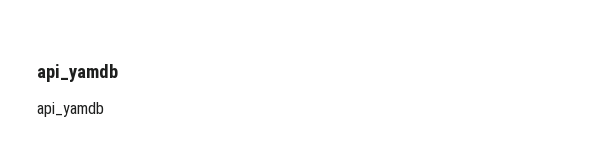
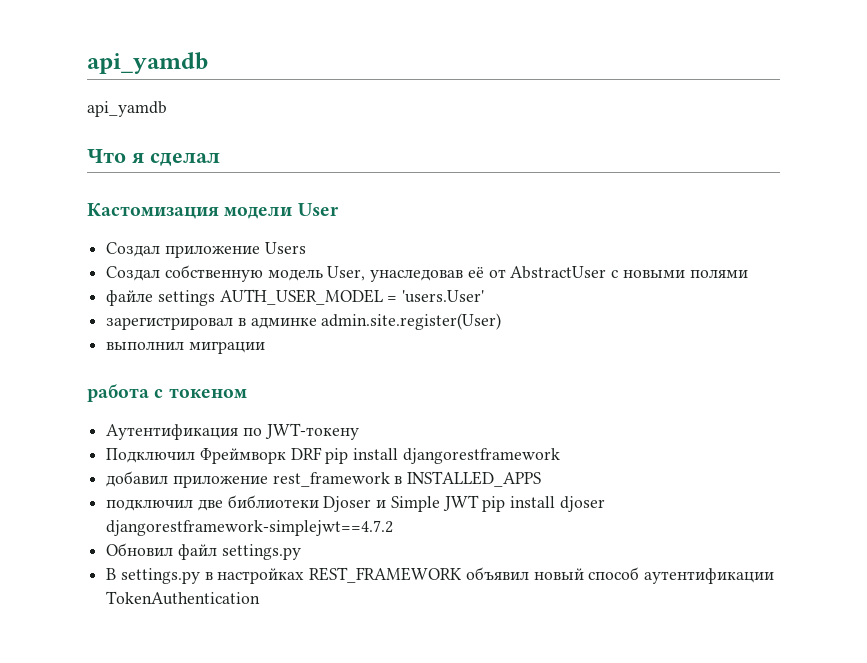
+ Что я сделал
+ Кастомизация модели User
+ Создал приложение Users
+ Создал собственную модель User, унаследовав её от AbstractUser c новыми полями
+ файле settings AUTH_USER_MODEL = 'users.User'
+ зарегистрировал в админке admin.site.register(User)
+ выполнил миграции
+ работа с токеном
+ Аутентификация по JWT-токену
+ Подключил Фреймворк DRF pip install djangorestframework
+ добавил приложение rest_framework в INSTALLED_APPS
+ подключил две библиотеки Djoser и Simple JWT pip install djoser djangorestframework-simplejwt==4.7.2
+ Обновил файл settings.py
+ В settings.py в настройках REST_FRAMEWORK объявил новый способ аутентификации TokenAuthentication

